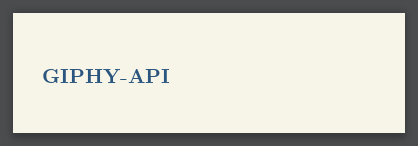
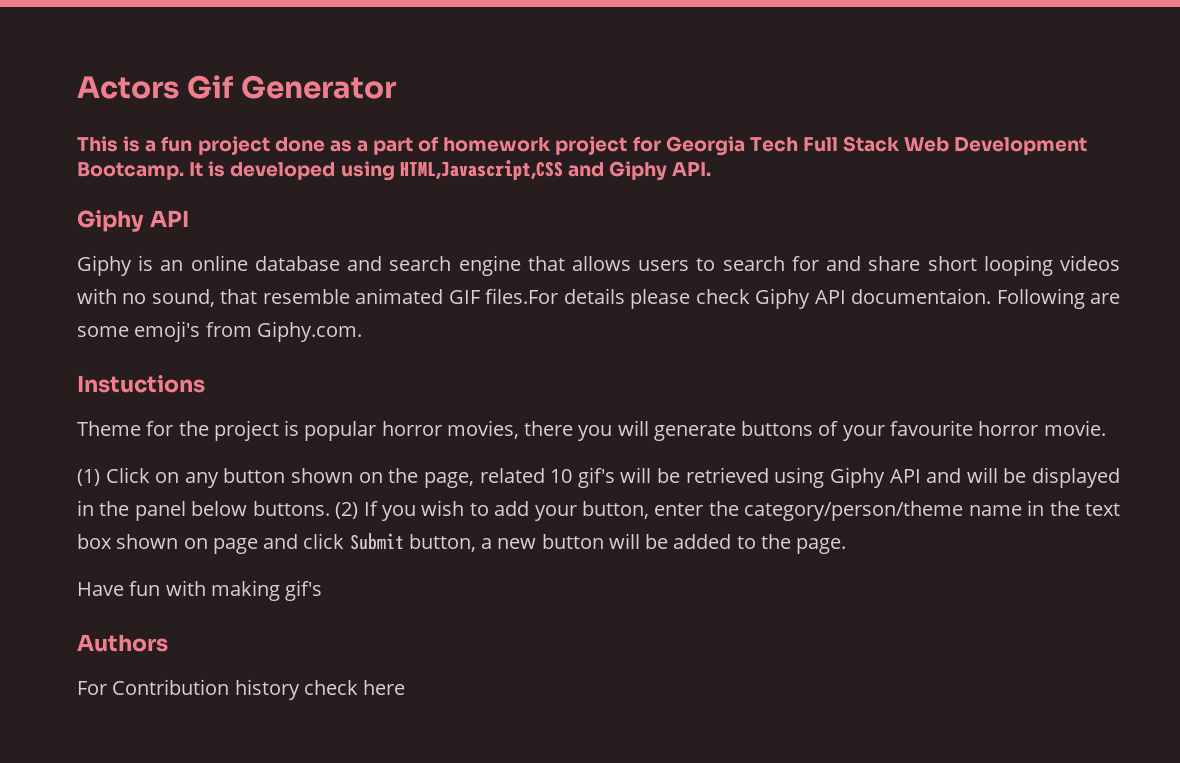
- GIPHY-API
+ Actors Gif Generator
+ This is a fun project done as a part of homework project for Georgia Tech Full Stack Web Development Bootcamp. It is developed using HTML,Javascript,CSS and Giphy API.
+ Giphy API
+ Giphy is an online database and search engine that allows users to search for and share short looping videos with no sound, that resemble animated GIF files.For details please check Giphy API documentaion. Following are some emoji's from Giphy.com.
+ Instuctions
+ Theme for the project is popular horror movies, there you will generate buttons of your favourite horror movie.
+ (1) Click on any button shown on the page, related 10 gif's will be retrieved using Giphy API and will be displayed in the panel below buttons. (2) If you wish to add your button, enter the category/person/theme name in the text box shown on page and click Submit button, a new button will be added to the page.
+ Have fun with making gif's
+ Authors
+ For Contribution history check here

